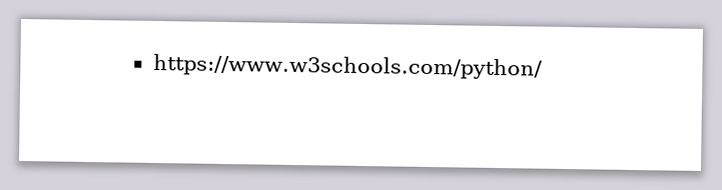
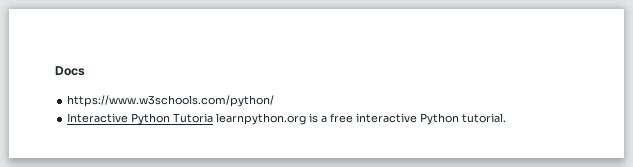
+ Docs
+ Interactive Python Tutoria learnpython.org is a free interactive Python tutorial.

